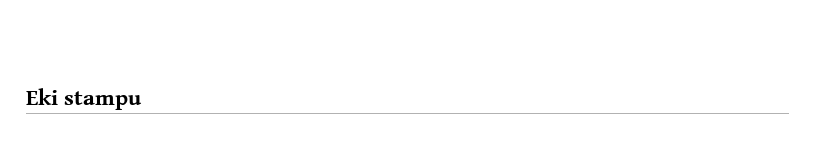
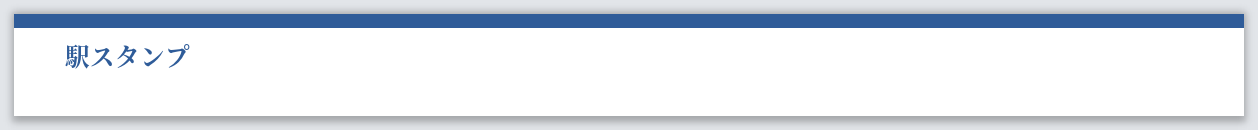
- Eki stampu
+ 駅スタンプ

